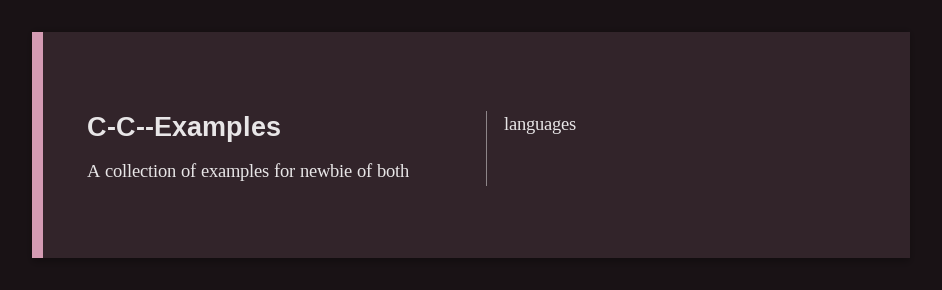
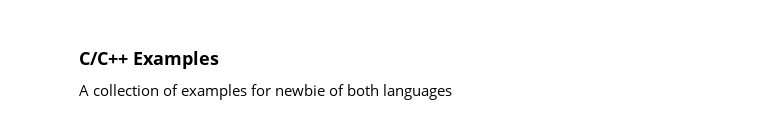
- C-C--Examples
+ C/C++ Examples

